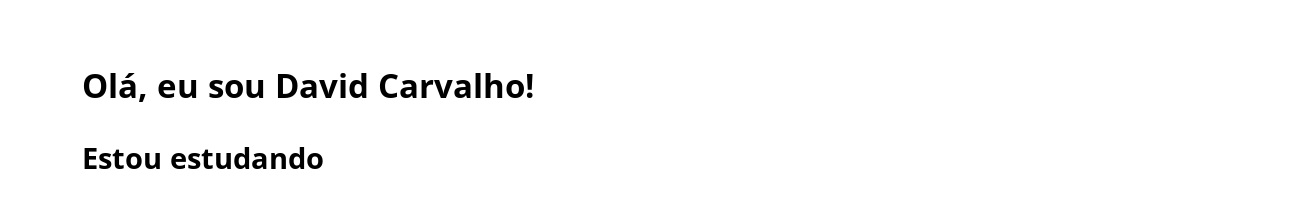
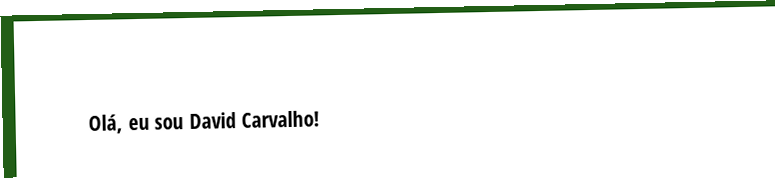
- Estou estudando

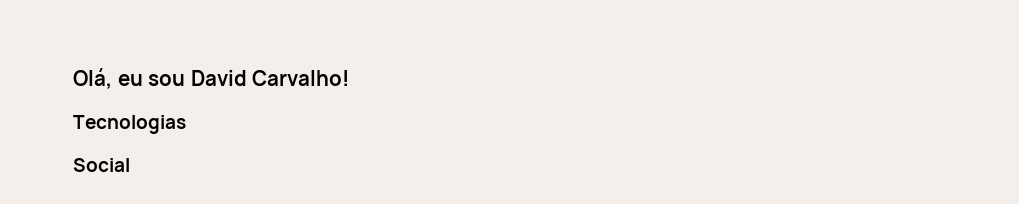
+ Tecnologias
+ Social

